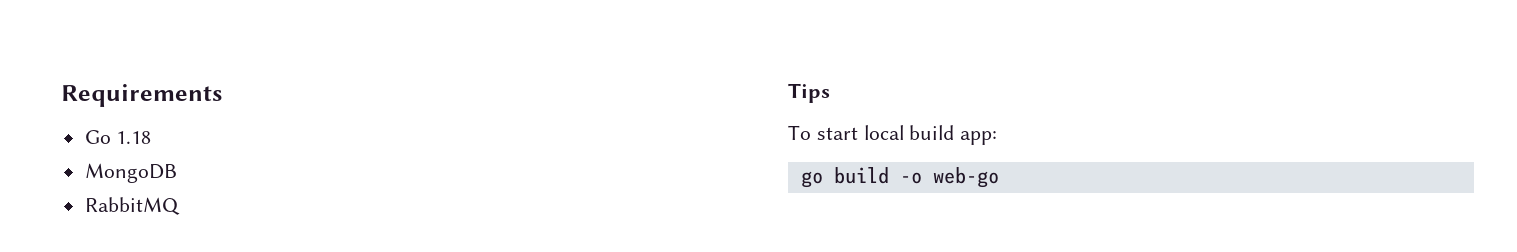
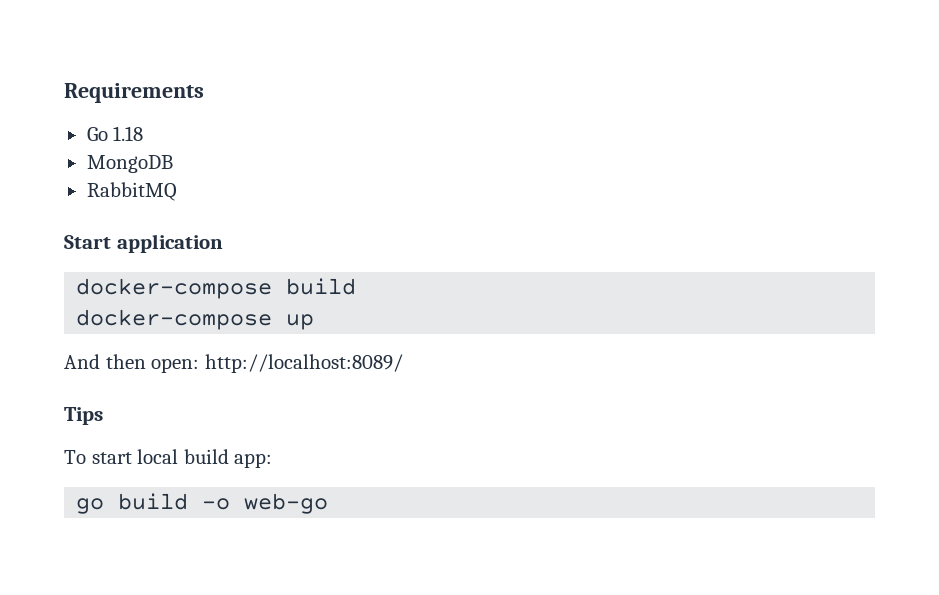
+ Start application
+ docker-compose build
+ docker-compose up
+ And then open: http://localhost:8089/

